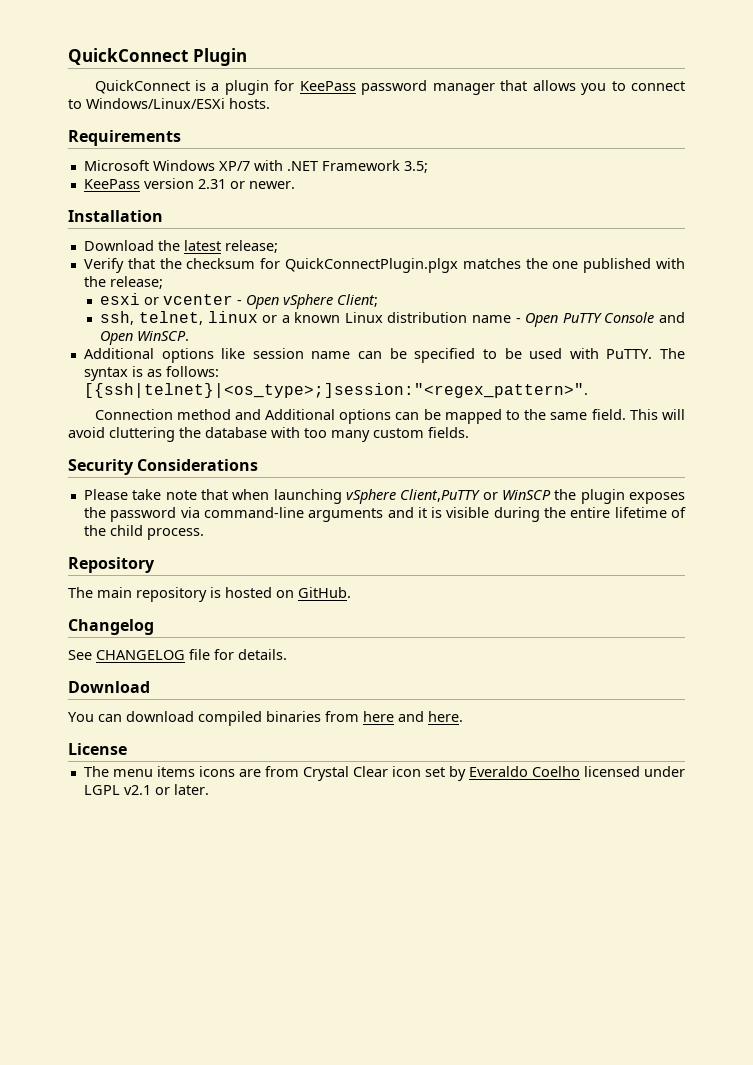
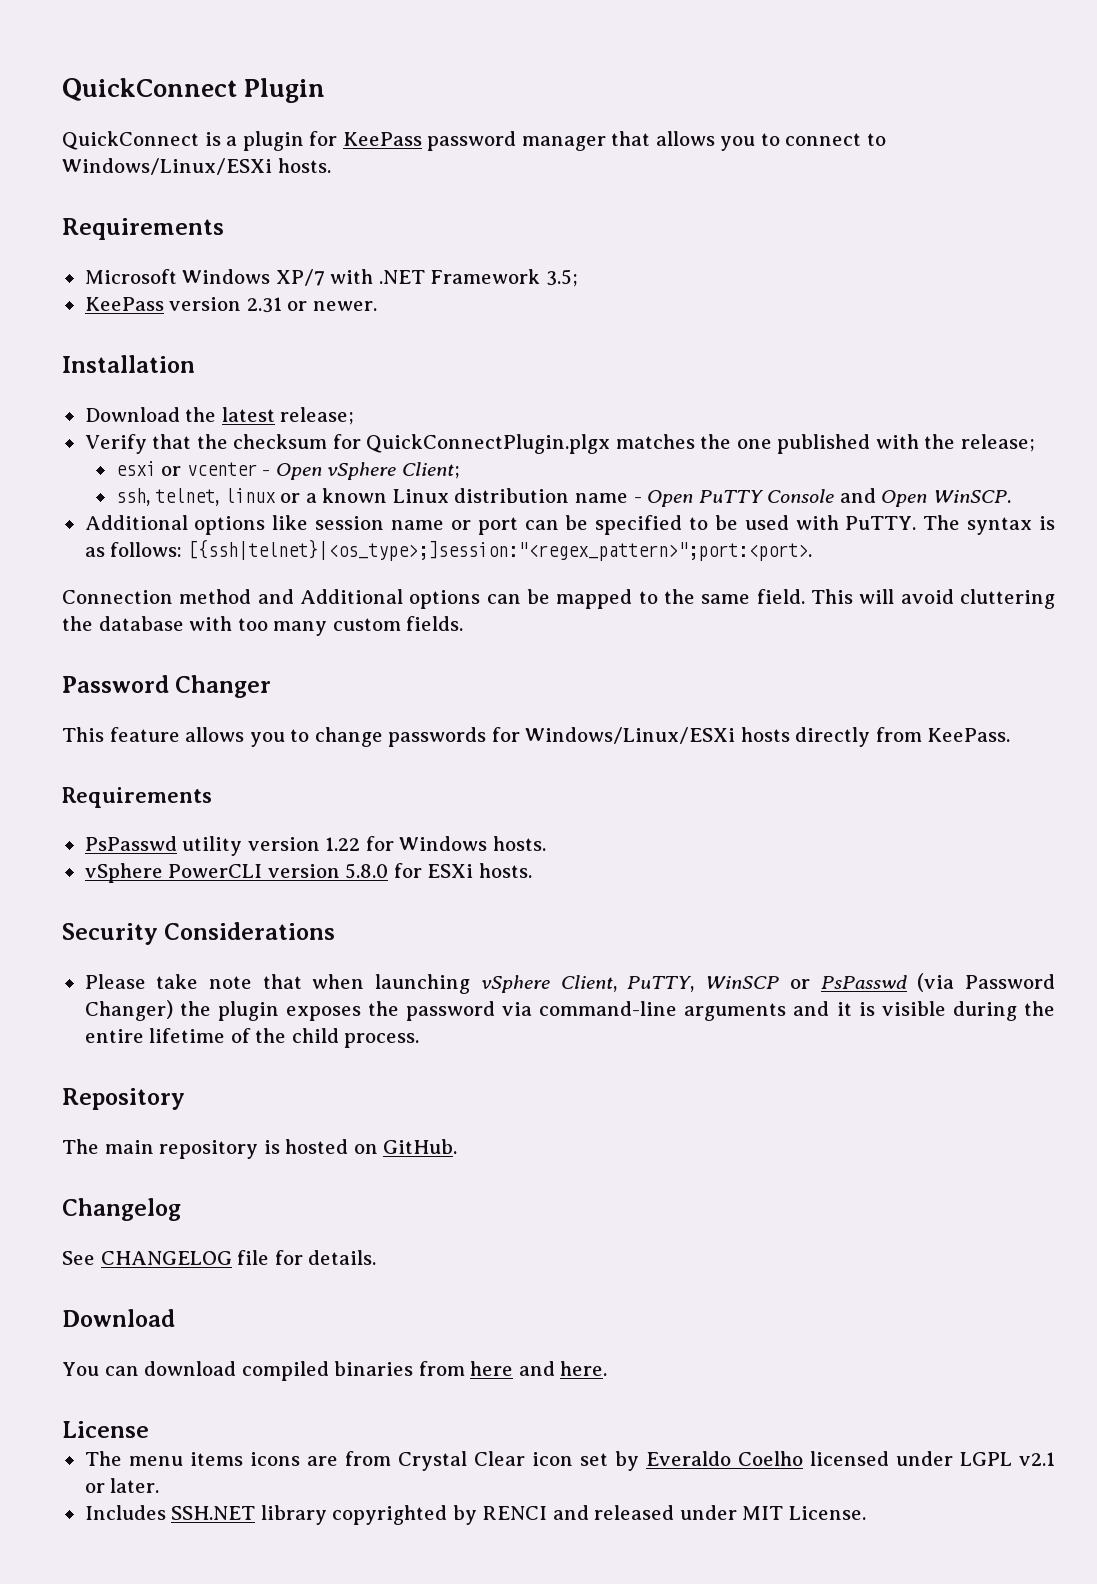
- Additional options like session name can be specified to be used with PuTTY.
+ Additional options like session name or port can be specified to be used with PuTTY.
- The syntax is as follows: [{ssh|telnet}|<os_type>;]session:"<regex_pattern>".
+ The syntax is as follows: [{ssh|telnet}|<os_type>;]session:"<regex_pattern>";port:<port>.
+ Password Changer
+ This feature allows you to change passwords for Windows/Linux/ESXi hosts directly from KeePass.
+ Requirements
+ PsPasswd utility version 1.22 for Windows hosts.
+ vSphere PowerCLI version 5.8.0 for ESXi hosts.
- Please take note that when launching vSphere Client,PuTTY or WinSCP the plugin exposes the password via command-line arguments and it is visible during the entire lifetime of the child process.
+ Please take note that when launching vSphere Client, PuTTY, WinSCP or PsPasswd (via Password Changer) the plugin exposes the password via command-line arguments and it is visible during the entire lifetime of the child process.
+ Includes SSH.NET library copyrighted by RENCI and released under MIT License.

